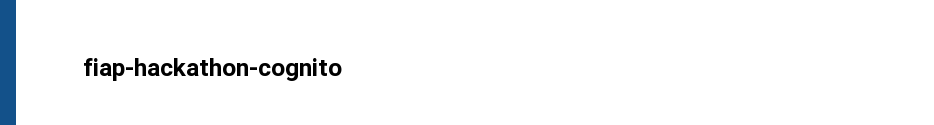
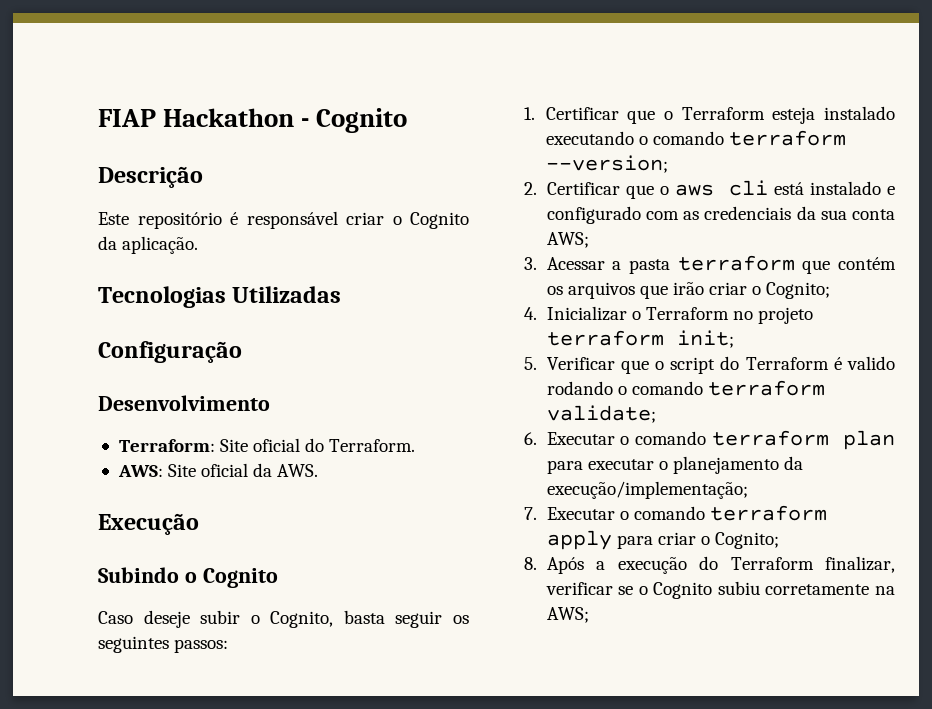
- fiap-hackathon-cognito
+ FIAP Hackathon - Cognito
+ Descrição
+ Este repositório é responsável criar o Cognito da aplicação.
+ Tecnologias Utilizadas
+ Configuração
+ Desenvolvimento
+ Terraform: Site oficial do Terraform.
+ AWS: Site oficial da AWS.
+ Execução
+ Subindo o Cognito
+ Caso deseje subir o Cognito, basta seguir os seguintes passos:
+ 1. Certificar que o Terraform esteja instalado executando o comando terraform --version;
+ 2. Certificar que o aws cli está instalado e configurado com as credenciais da sua conta AWS;
+ 3. Acessar a pasta terraform que contém os arquivos que irão criar o Cognito;
+ 4. Inicializar o Terraform no projeto terraform init;
+ 5. Verificar que o script do Terraform é valido rodando o comando terraform validate;
+ 6. Executar o comando terraform plan para executar o planejamento da execução/implementação;
+ 7. Executar o comando terraform apply para criar o Cognito;
+ 8. Após a execução do Terraform finalizar, verificar se o Cognito subiu corretamente na AWS;

